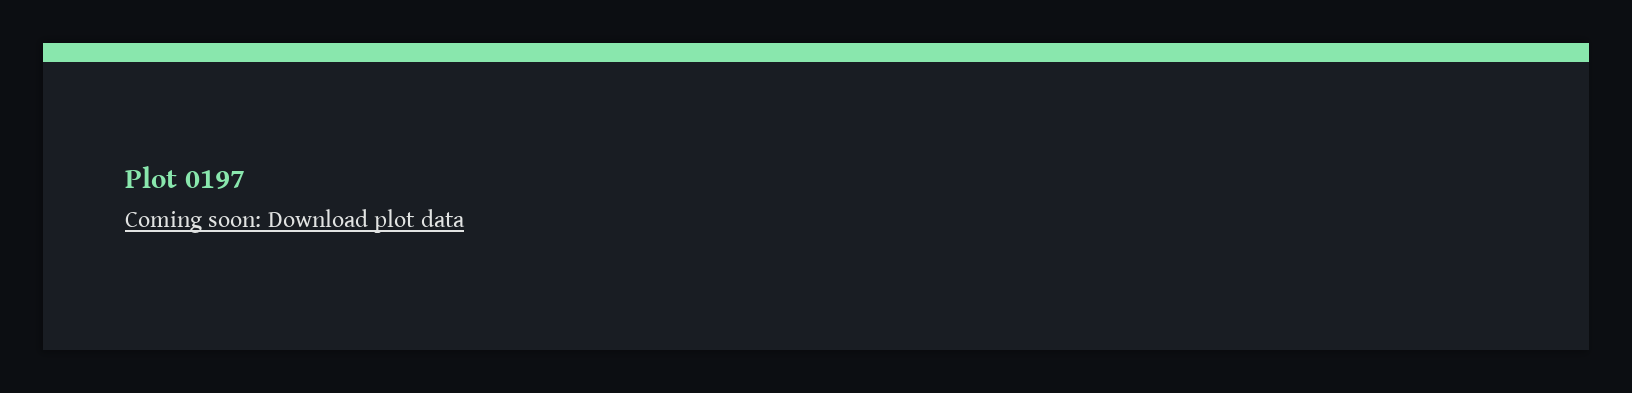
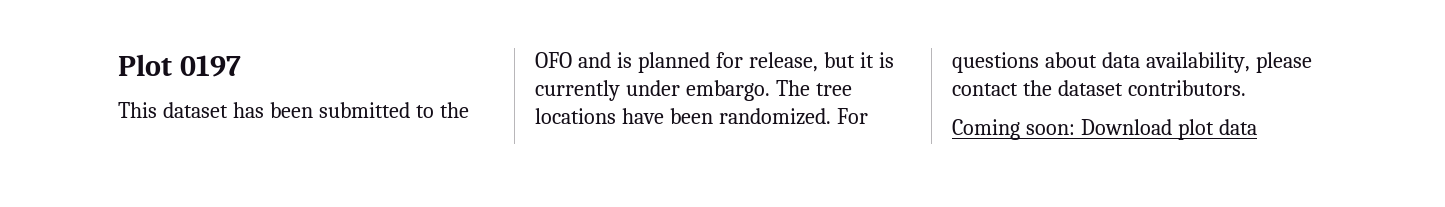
+ This dataset has been submitted to the OFO and is planned for release, but it is currently under embargo. The tree locations have been randomized. For questions about data availability, please contact the dataset contributors.

